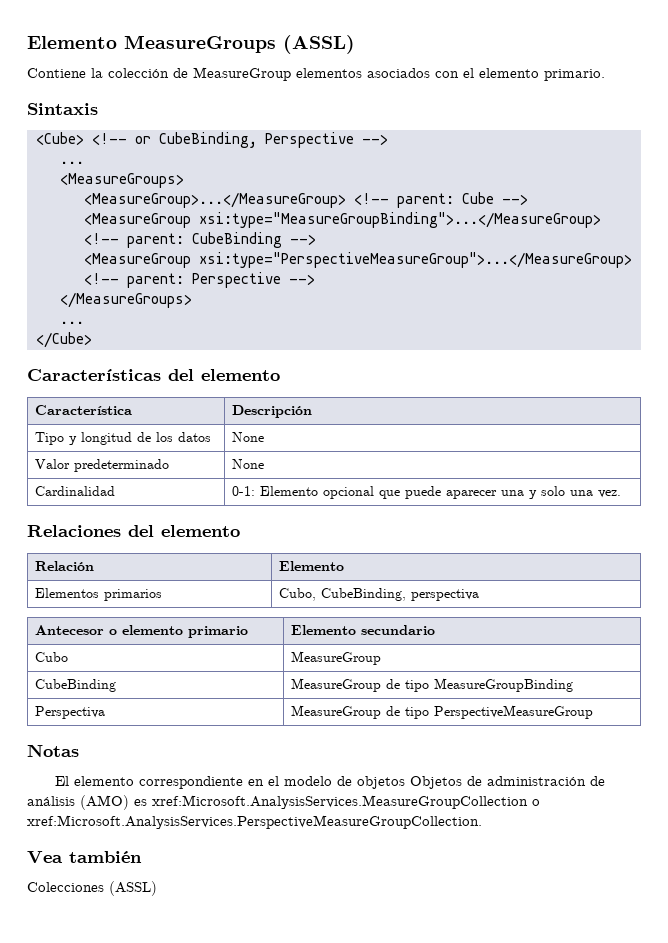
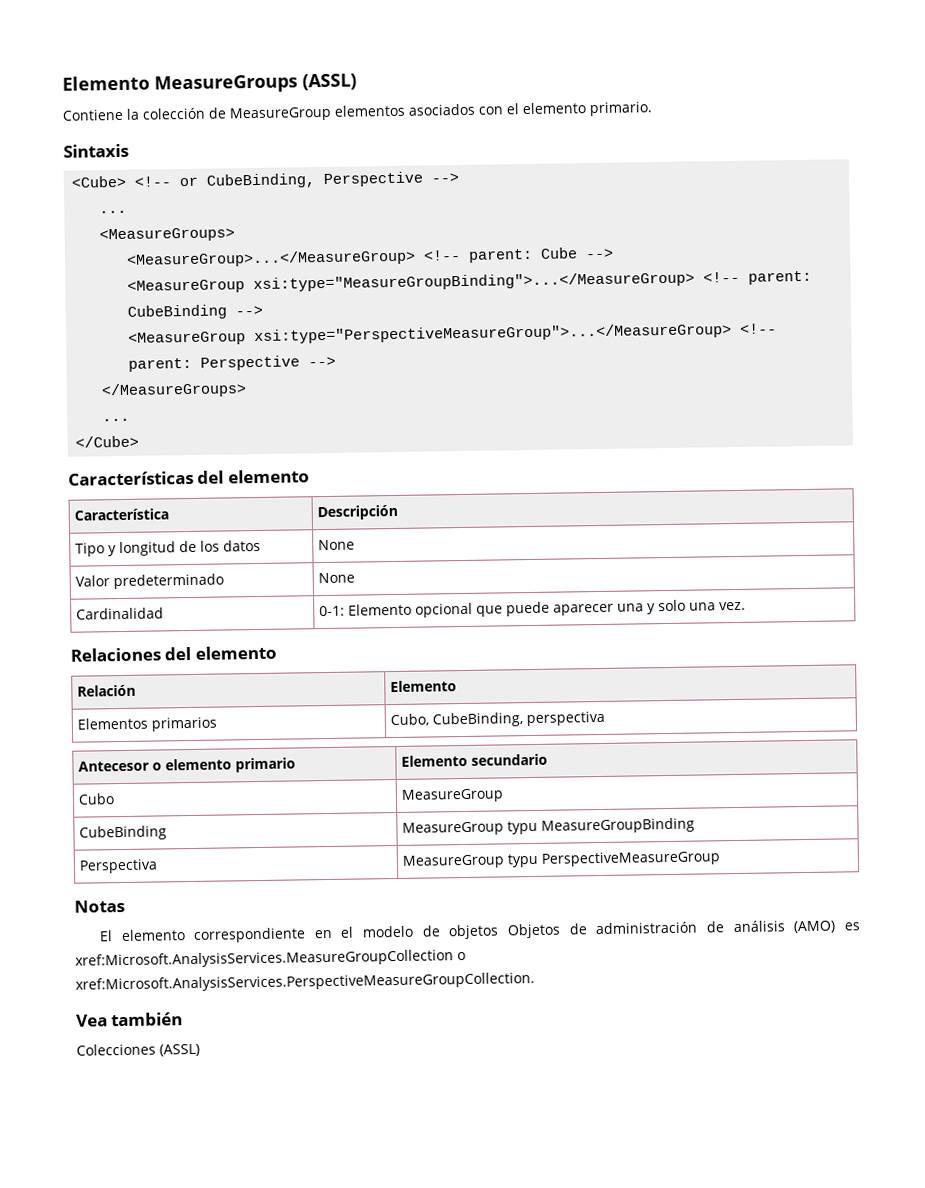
- CubeBinding | MeasureGroup de tipo MeasureGroupBinding
+ CubeBinding | MeasureGroup typu MeasureGroupBinding
- Perspectiva | MeasureGroup de tipo PerspectiveMeasureGroup
+ Perspectiva | MeasureGroup typu PerspectiveMeasureGroup

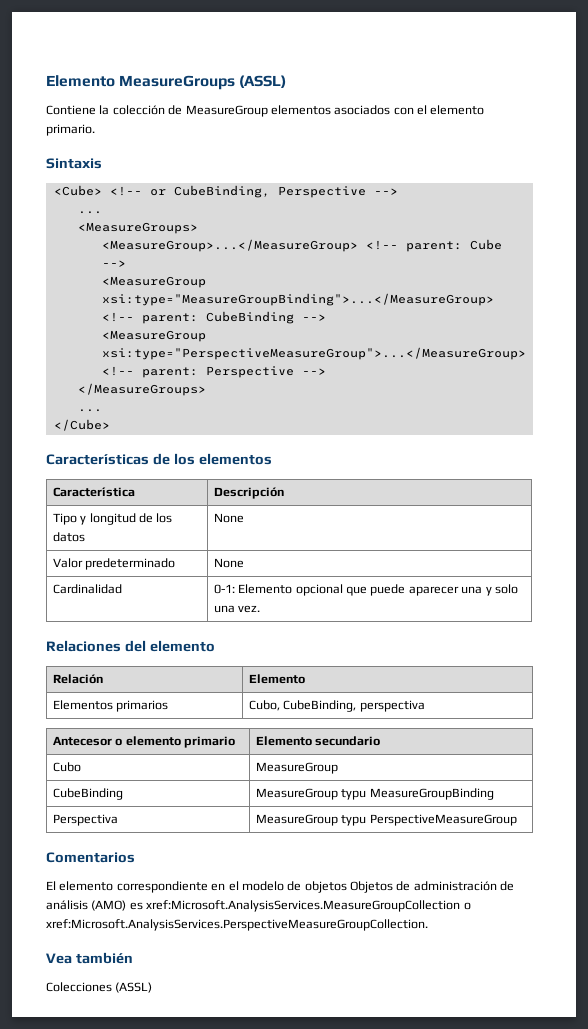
- Características del elemento
+ Características de los elementos
- Notas
+ Comentarios

